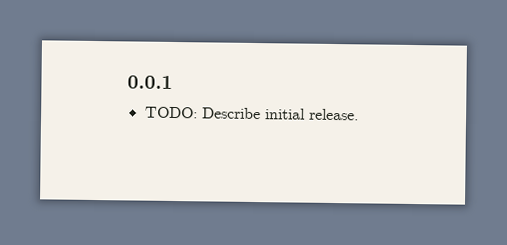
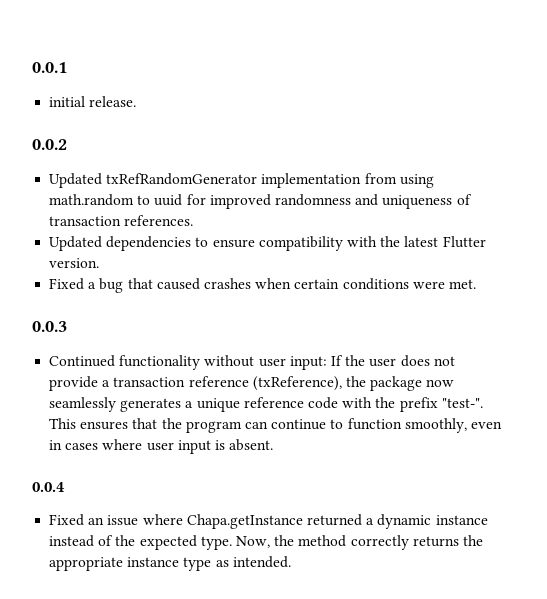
- TODO: Describe initial release.
+ initial release.
+ 0.0.2
+ Updated txRefRandomGenerator implementation from using math.random to uuid for improved randomness and uniqueness of transaction references.
+ Updated dependencies to ensure compatibility with the latest Flutter version.
+ Fixed a bug that caused crashes when certain conditions were met.
+ 0.0.3
+ Continued functionality without user input: If the user does not provide a transaction reference (txReference), the package now seamlessly generates a unique reference code with the prefix "test-". This ensures that the program can continue to function smoothly, even in cases where user input is absent.
+ 0.0.4
+ Fixed an issue where Chapa.getInstance returned a dynamic instance instead of the expected type. Now, the method correctly returns the appropriate instance type as intended.

